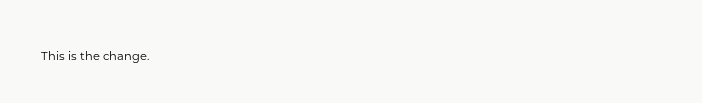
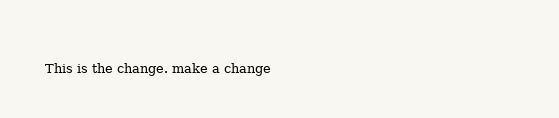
- This is the change.
+ This is the change. make a change

